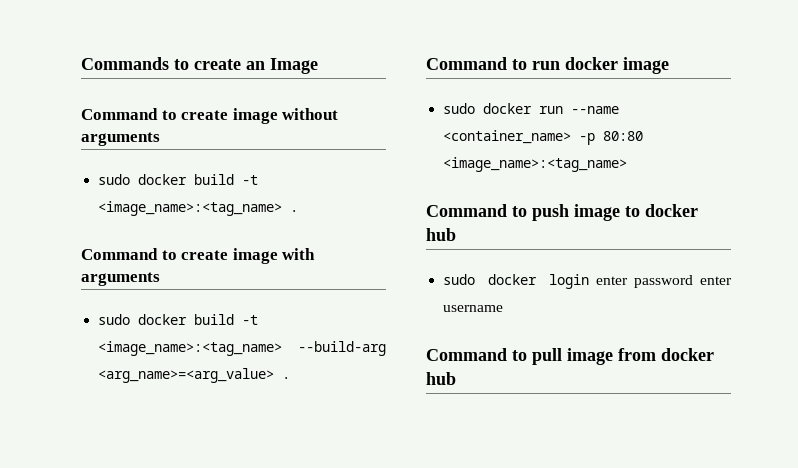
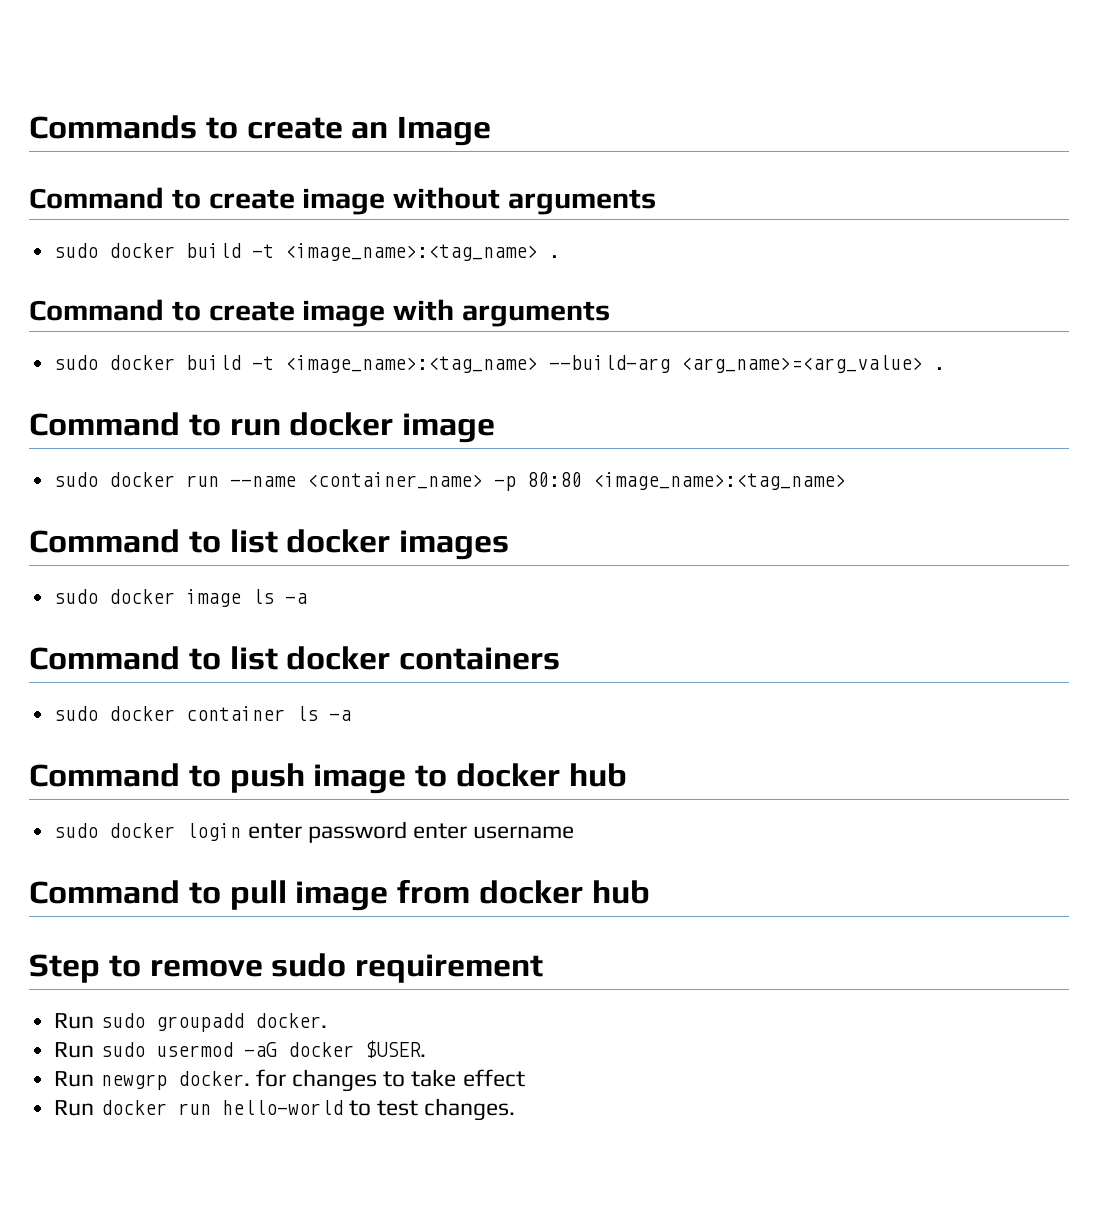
+ Command to list docker images
+ sudo docker image ls -a
+ Command to list docker containers
+ sudo docker container ls -a
+ Step to remove sudo requirement
+ Run sudo groupadd docker.
+ Run sudo usermod -aG docker $USER.
+ Run newgrp docker. for changes to take effect
+ Run docker run hello-world to test changes.

